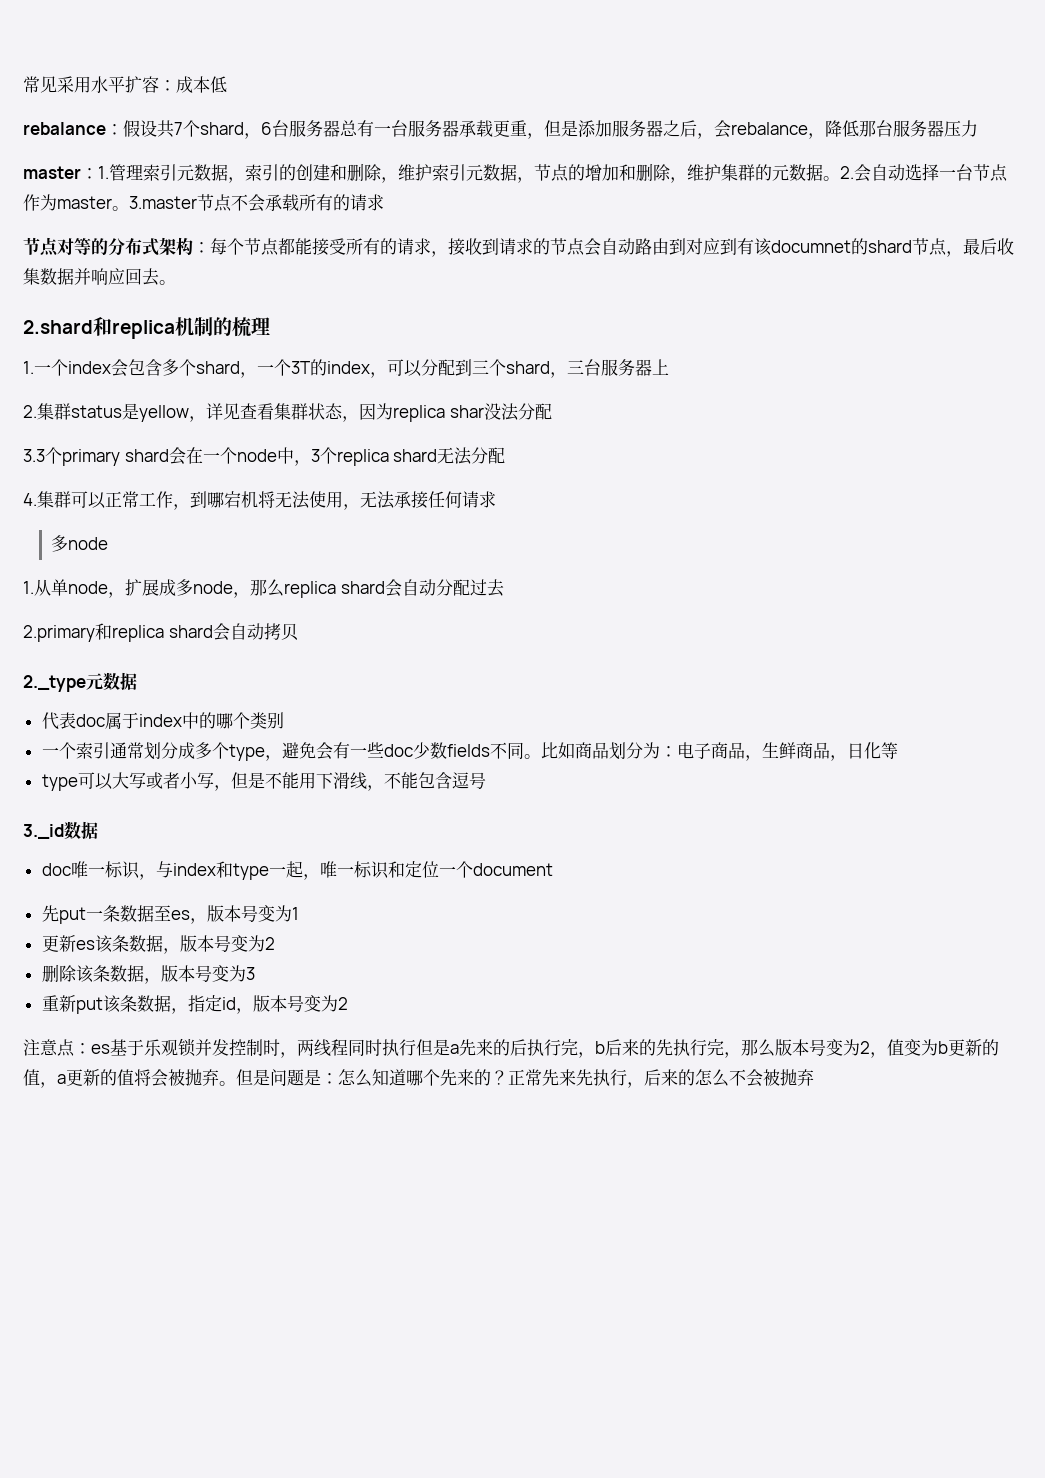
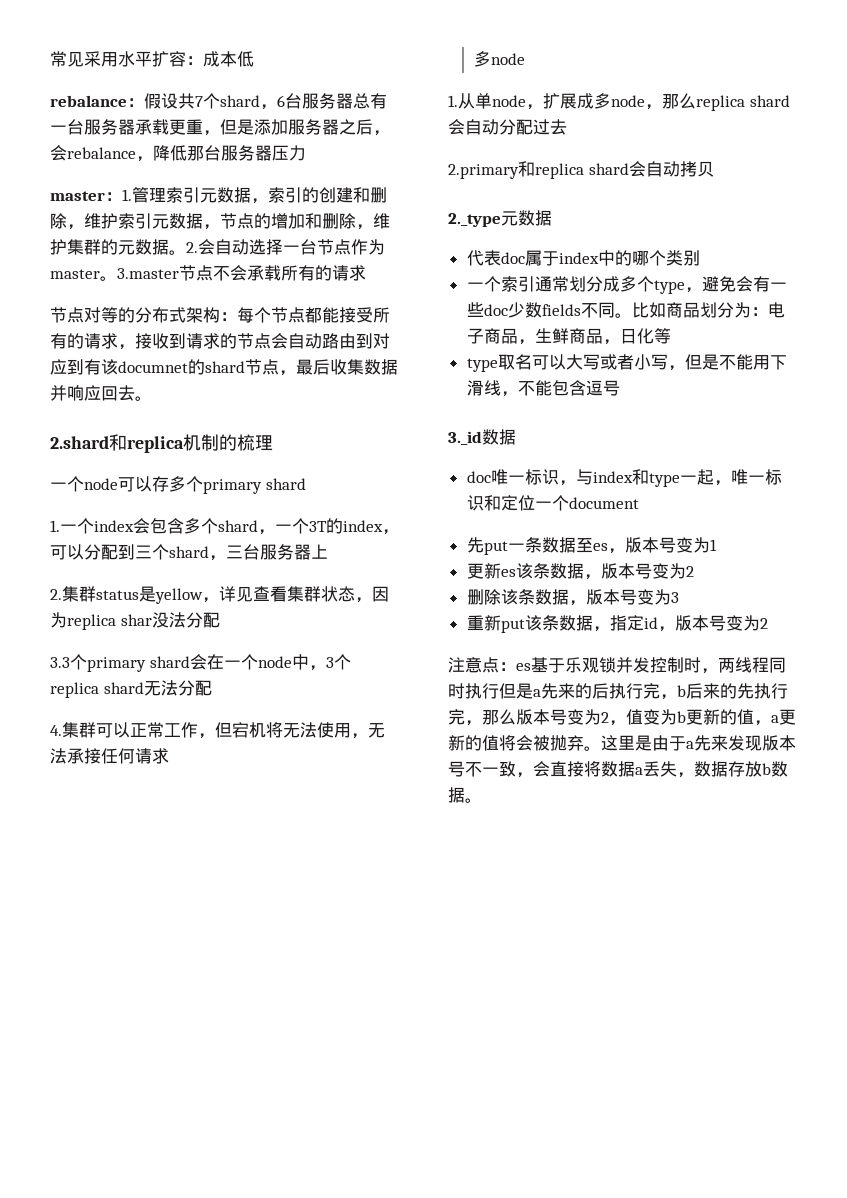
+ 一个node可以存多个primary shard
- 4.集群可以正常工作，到哪宕机将无法使用，无法承接任何请求
+ 4.集群可以正常工作，但宕机将无法使用，无法承接任何请求
- type可以大写或者小写，但是不能用下滑线，不能包含逗号
+ type取名可以大写或者小写，但是不能用下滑线，不能包含逗号
- 但是问题是：怎么知道哪个先来的？正常先来先执行，后来的怎么不会被抛弃
+ 这里是由于a先来发现版本号不一致，会直接将数据a丢失，数据存放b数据。

